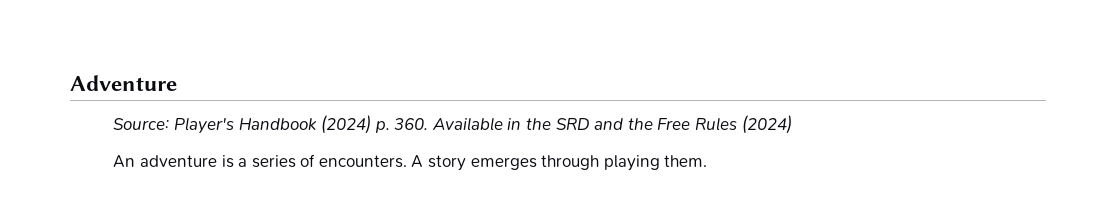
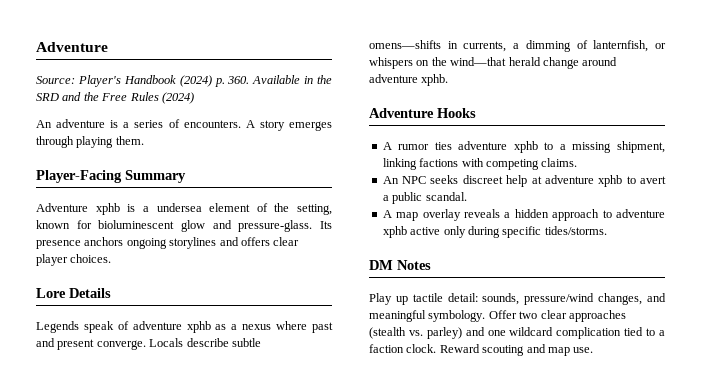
+ Player-Facing Summary
+ Adventure xphb is a undersea element of the setting, known for bioluminescent glow and pressure-glass. Its presence anchors ongoing storylines and offers clear player choices.
+ Lore Details
+ Legends speak of adventure xphb as a nexus where past and present converge. Locals describe subtle omens—shifts in currents, a dimming of lanternfish, or whispers on the wind—that herald change around adventure xphb.
+ Adventure Hooks
+ A rumor ties adventure xphb to a missing shipment, linking factions with competing claims.
+ An NPC seeks discreet help at adventure xphb to avert a public scandal.
+ A map overlay reveals a hidden approach to adventure xphb active only during specific tides/storms.
+ DM Notes
+ Play up tactile detail: sounds, pressure/wind changes, and meaningful symbology. Offer two clear approaches (stealth vs. parley) and one wildcard complication tied to a faction clock. Reward scouting and map use.

